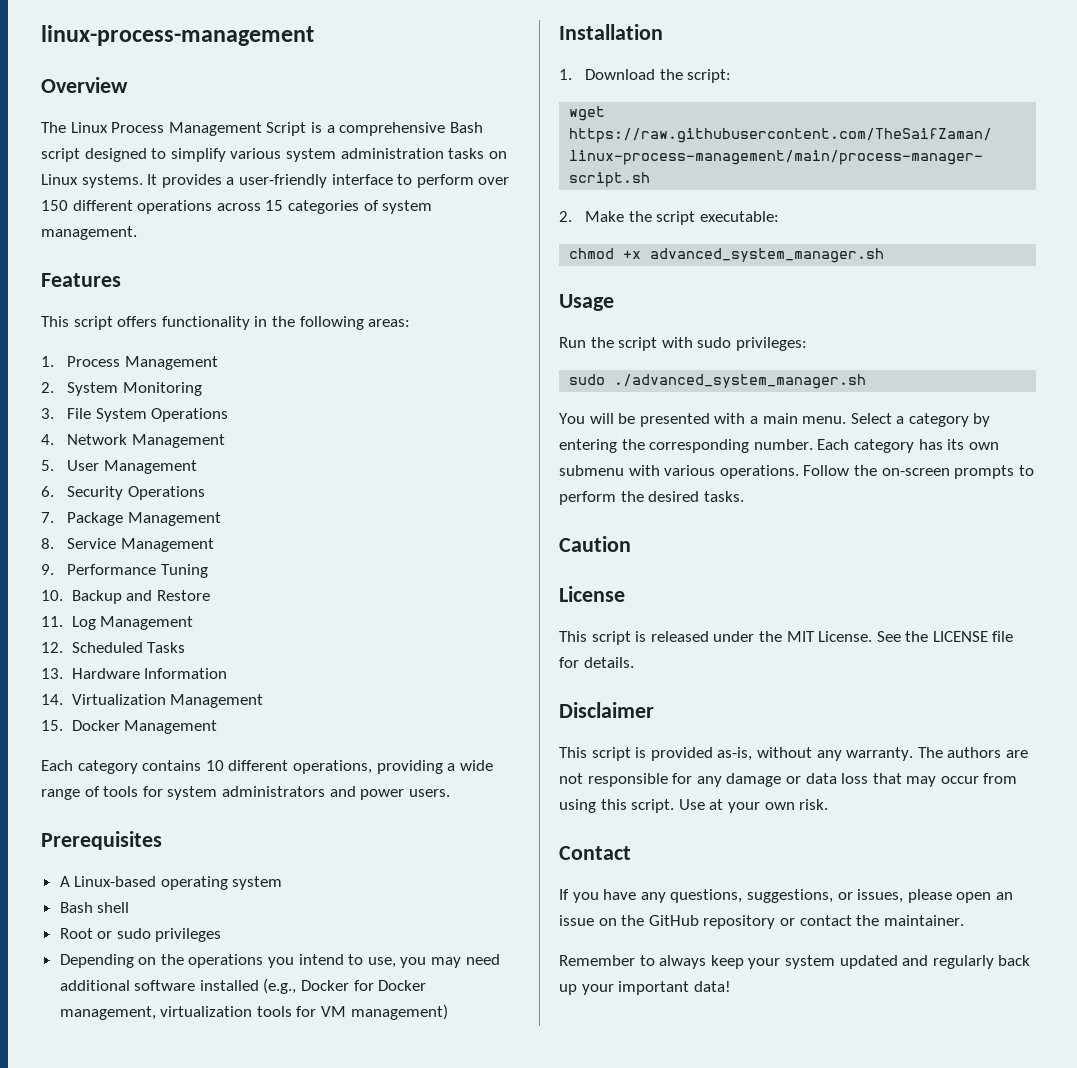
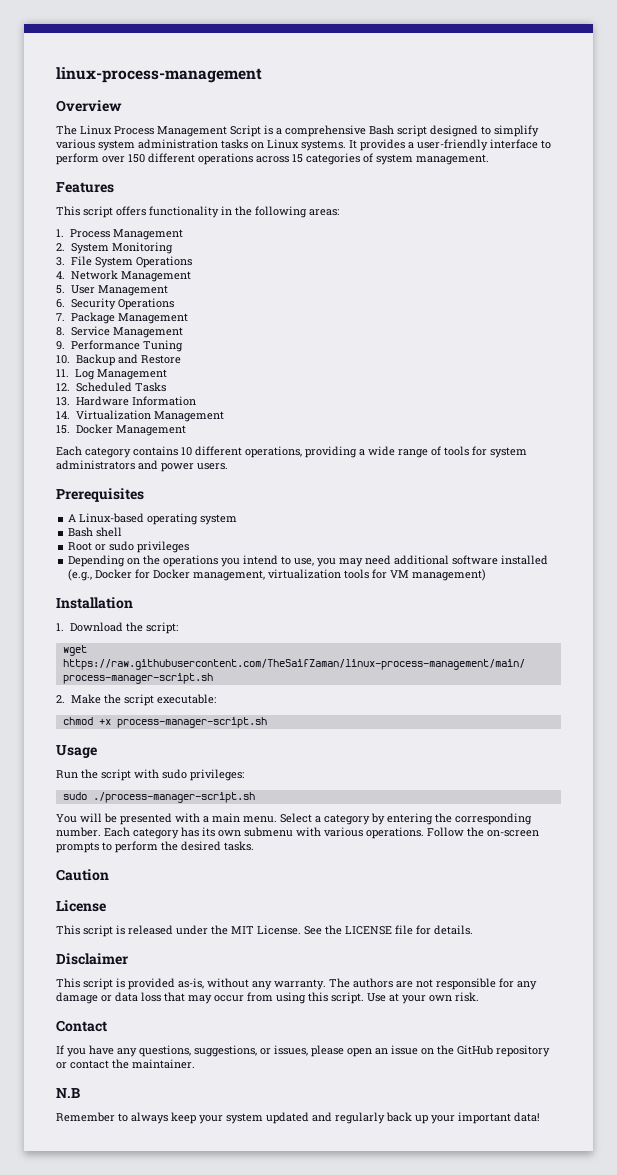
- chmod +x advanced_system_manager.sh
+ chmod +x process-manager-script.sh
- sudo ./advanced_system_manager.sh
+ sudo ./process-manager-script.sh
+ N.B

